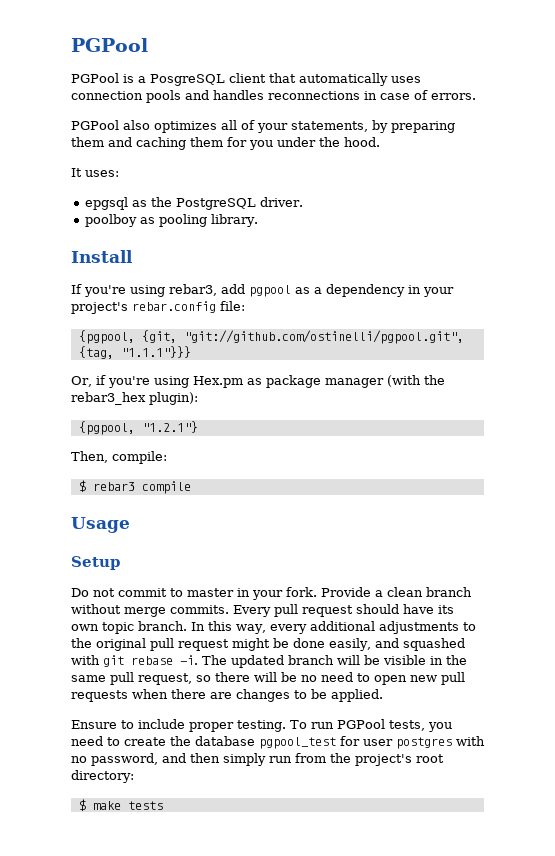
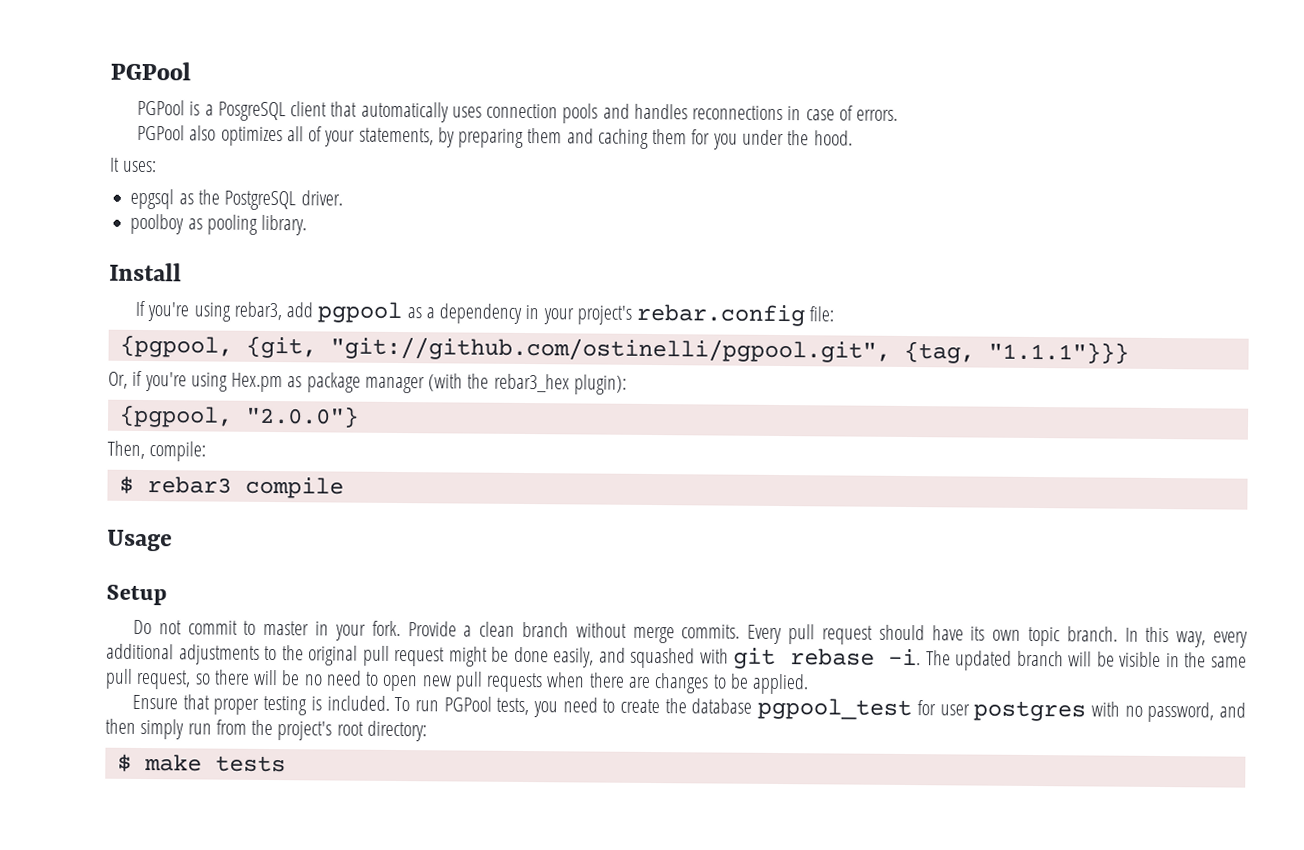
- {pgpool, "1.2.1"}
+ {pgpool, "2.0.0"}
- Ensure to include proper testing.
+ Ensure that proper testing is included.

